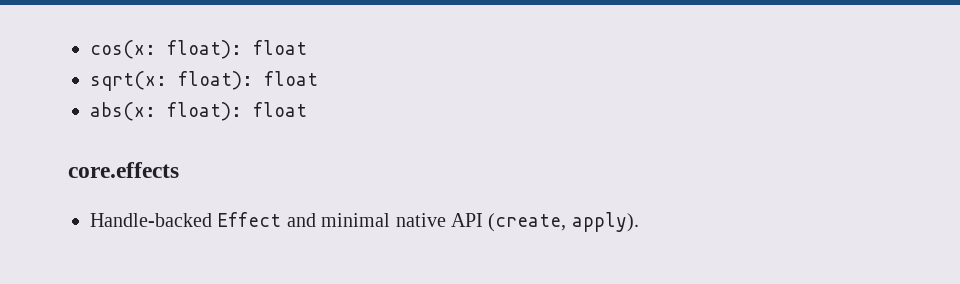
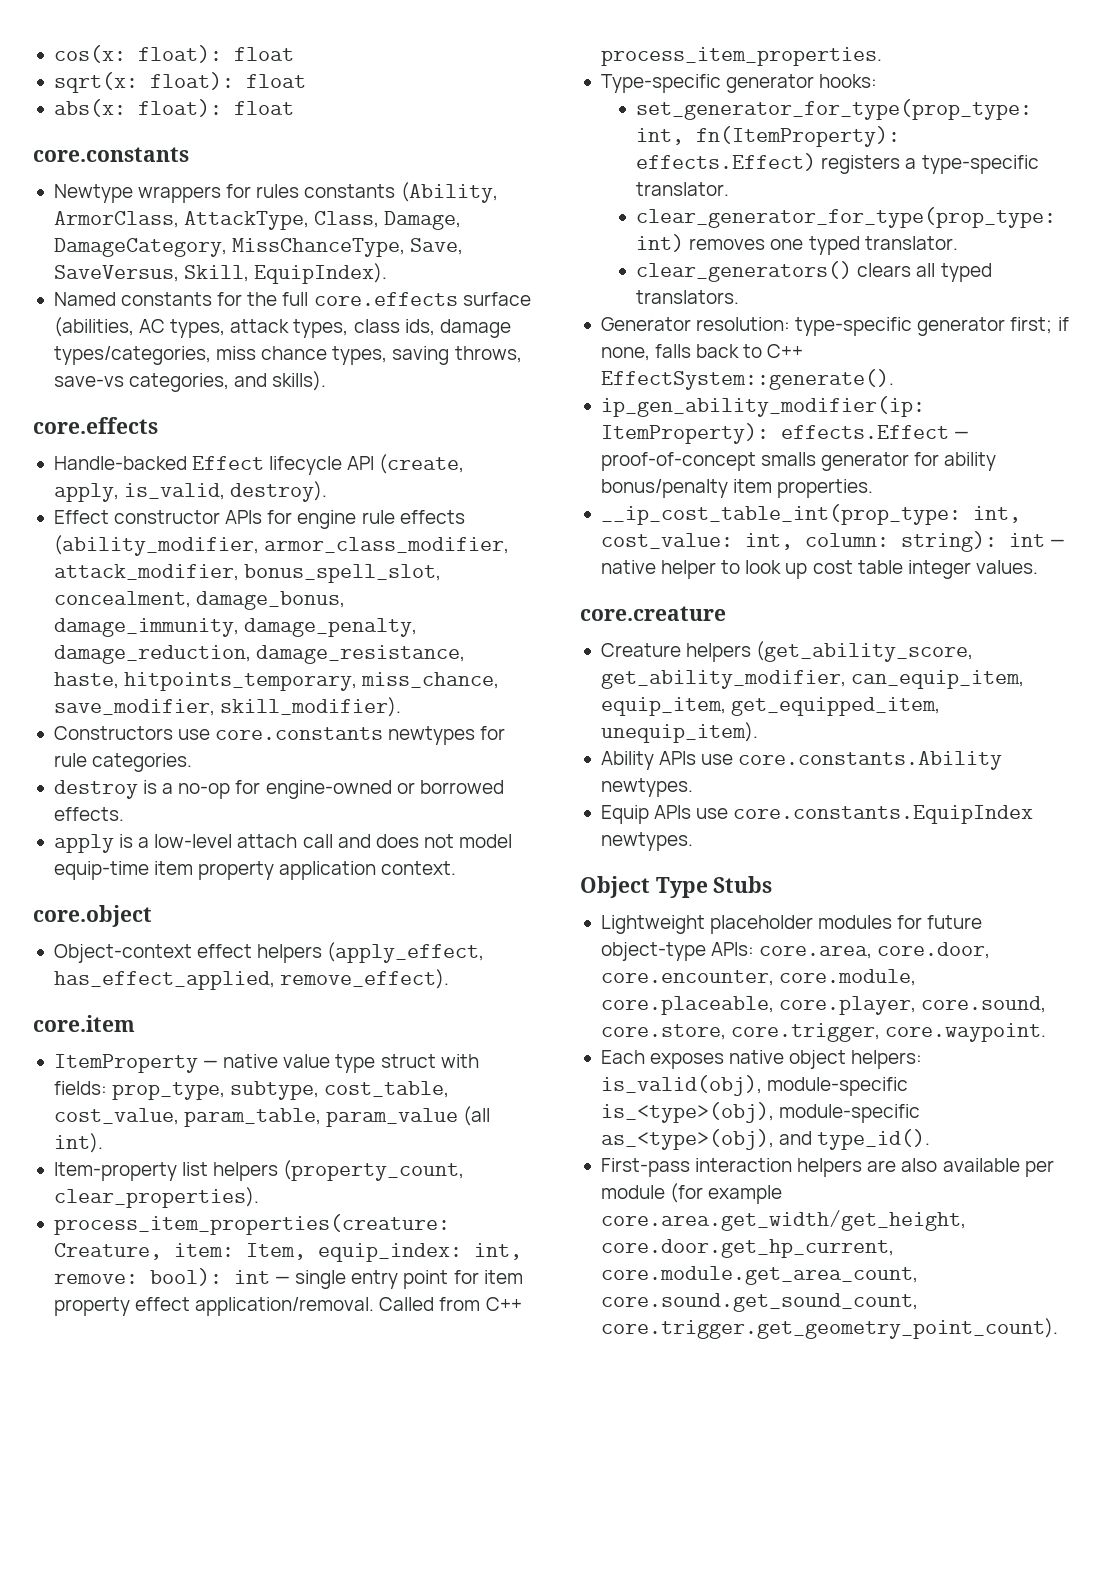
  abs(x: float): float
+ core.constants
+ Newtype wrappers for rules constants (Ability, ArmorClass, AttackType, Class, Damage, DamageCategory, MissChanceType, Save, SaveVersus, Skill, EquipIndex).
+ Named constants for the full core.effects surface (abilities, AC types, attack types, class ids, damage types/categories, miss chance types, saving throws, save-vs categories, and skills).
  core.effects
- Handle-backed Effect and minimal native API (create, apply).
+ Handle-backed Effect lifecycle API (create, apply, is_valid, destroy).
+ Effect constructor APIs for engine rule effects (ability_modifier, armor_class_modifier, attack_modifier, bonus_spell_slot, concealment, damage_bonus, damage_immunity, damage_penalty, damage_reduction, damage_resistance, haste, hitpoints_temporary, miss_chance, save_modifier, skill_modifier).
+ Constructors use core.constants newtypes for rule categories.
+ destroy is a no-op for engine-owned or borrowed effects.
+ apply is a low-level attach call and does not model equip-time item property application context.
+ core.object
+ Object-context effect helpers (apply_effect, has_effect_applied, remove_effect).
+ core.item
+ ItemProperty — native value type struct with fields: prop_type, subtype, cost_table, cost_value, param_table, param_value (all int).
+ Item-property list helpers (property_count, clear_properties).
+ process_item_properties(creature: Creature, item: Item, equip_index: int, remove: bool): int — single entry point for item property effect application/removal. Called from C++ process_item_properties.
+ Type-specific generator hooks:
+ set_generator_for_type(prop_type: int, fn(ItemProperty): effects.Effect) registers a type-specific translator.
+ clear_generator_for_type(prop_type: int) removes one typed translator.
+ clear_generators() clears all typed translators.
+ Generator resolution: type-specific generator first; if none, falls back to C++ EffectSystem::generate().
+ ip_gen_ability_modifier(ip: ItemProperty): effects.Effect — proof-of-concept smalls generator for ability bonus/penalty item properties.
+ __ip_cost_table_int(prop_type: int, cost_value: int, column: string): int — native helper to look up cost table integer values.
+ core.creature
+ Creature helpers (get_ability_score, get_ability_modifier, can_equip_item, equip_item, get_equipped_item, unequip_item).
+ Ability APIs use core.constants.Ability newtypes.
+ Equip APIs use core.constants.EquipIndex newtypes.
+ Object Type Stubs
+ Lightweight placeholder modules for future object-type APIs: core.area, core.door, core.encounter, core.module, core.placeable, core.player, core.sound, core.store, core.trigger, core.waypoint.
+ Each exposes native object helpers: is_valid(obj), module-specific is_<type>(obj), module-specific as_<type>(obj), and type_id().
+ First-pass interaction helpers are also available per module (for example core.area.get_width/get_height, core.door.get_hp_current, core.module.get_area_count, core.sound.get_sound_count, core.trigger.get_geometry_point_count).

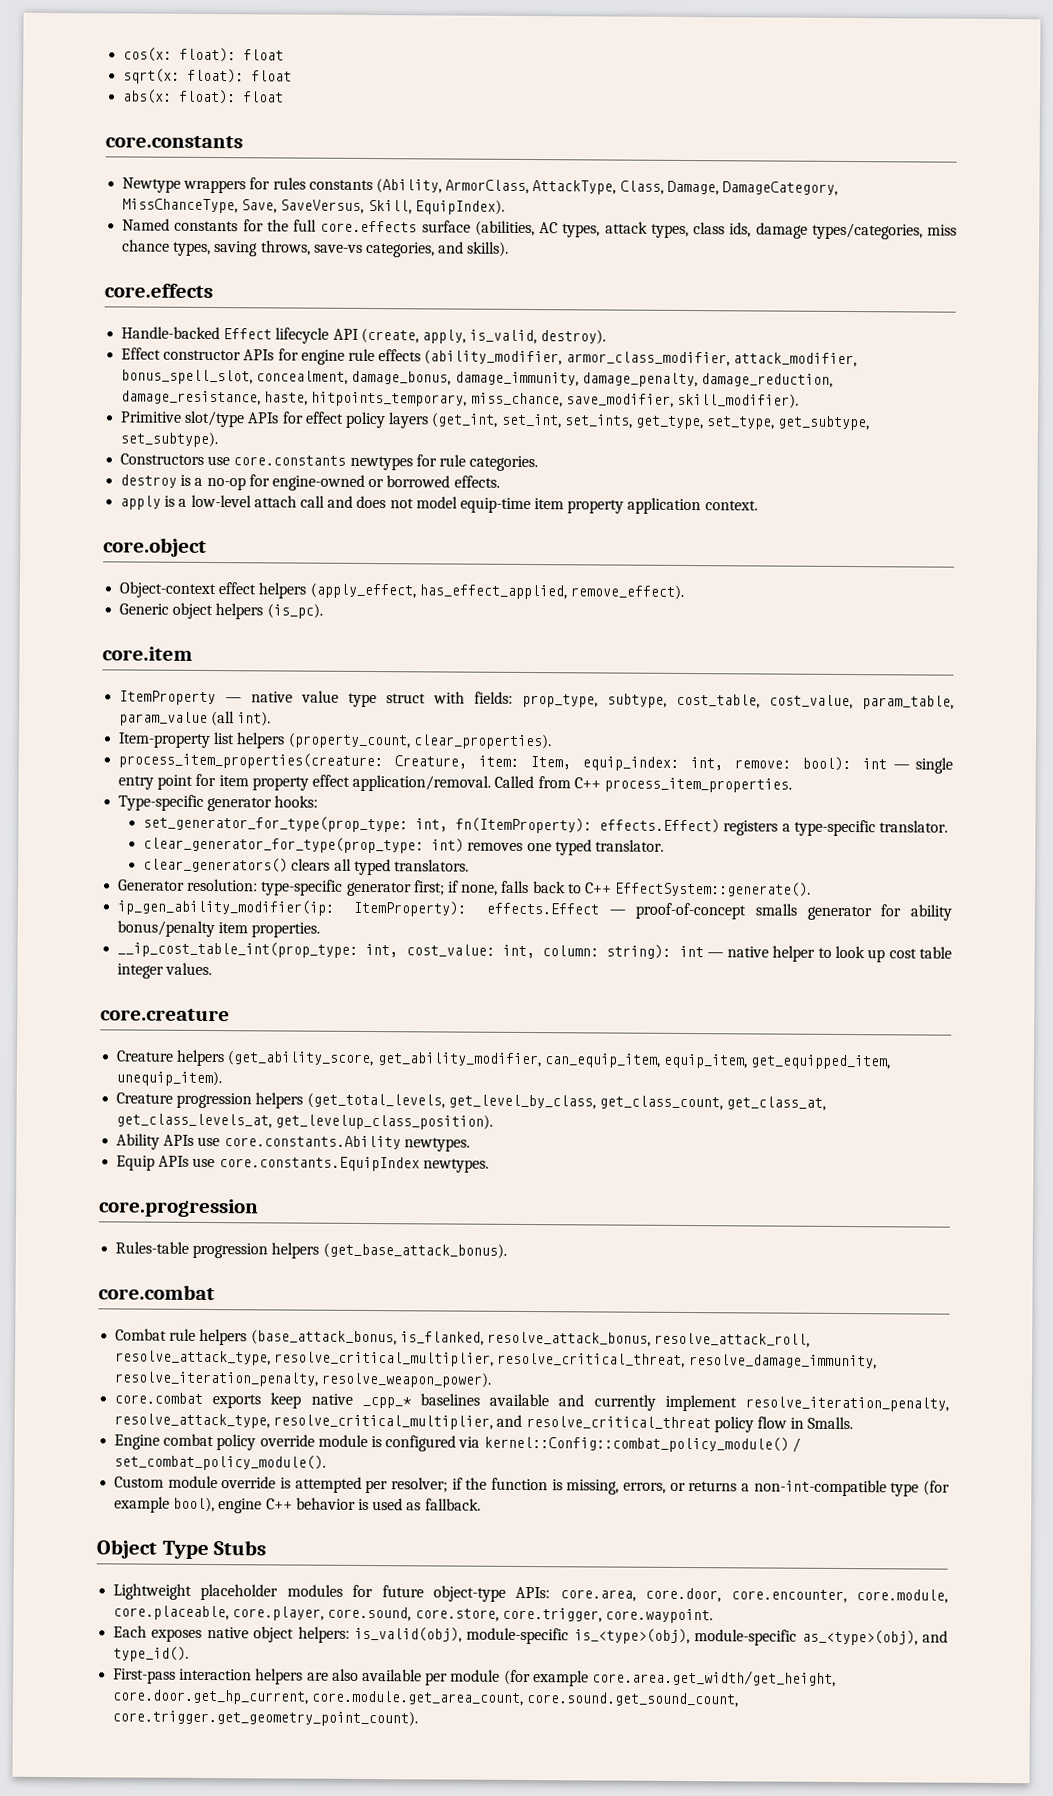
+ Primitive slot/type APIs for effect policy layers (get_int, set_int, set_ints, get_type, set_type, get_subtype, set_subtype).
+ Generic object helpers (is_pc).
+ Creature progression helpers (get_total_levels, get_level_by_class, get_class_count, get_class_at, get_class_levels_at, get_levelup_class_position).
+ core.progression
+ Rules-table progression helpers (get_base_attack_bonus).
+ core.combat
+ Combat rule helpers (base_attack_bonus, is_flanked, resolve_attack_bonus, resolve_attack_roll, resolve_attack_type, resolve_critical_multiplier, resolve_critical_threat, resolve_damage_immunity, resolve_iteration_penalty, resolve_weapon_power).
+ core.combat exports keep native _cpp_* baselines available and currently implement resolve_iteration_penalty, resolve_attack_type, resolve_critical_multiplier, and resolve_critical_threat policy flow in Smalls.
+ Engine combat policy override module is configured via kernel::Config::combat_policy_module() / set_combat_policy_module().
+ Custom module override is attempted per resolver; if the function is missing, errors, or returns a non-int-compatible type (for example bool), engine C++ behavior is used as fallback.

